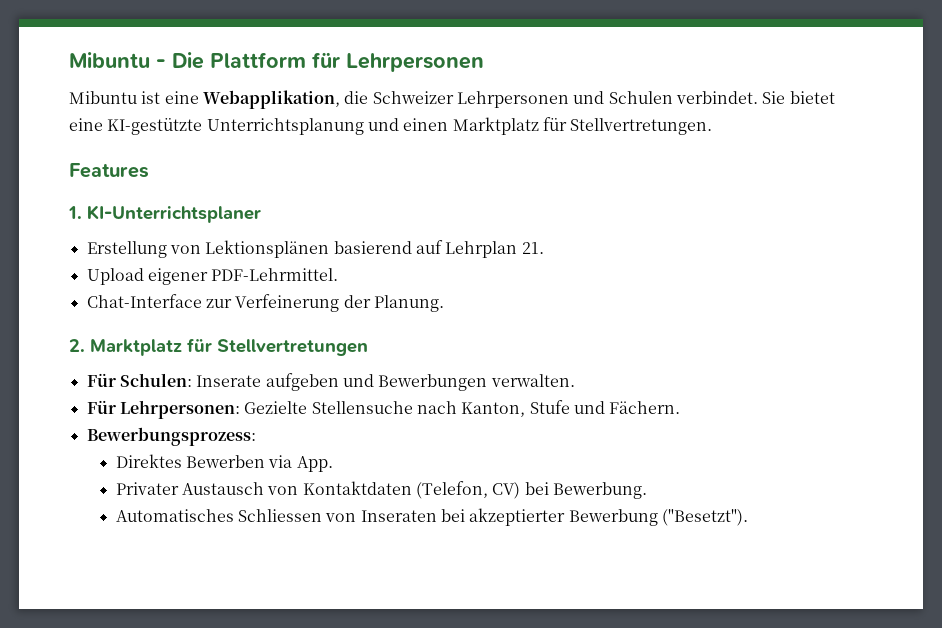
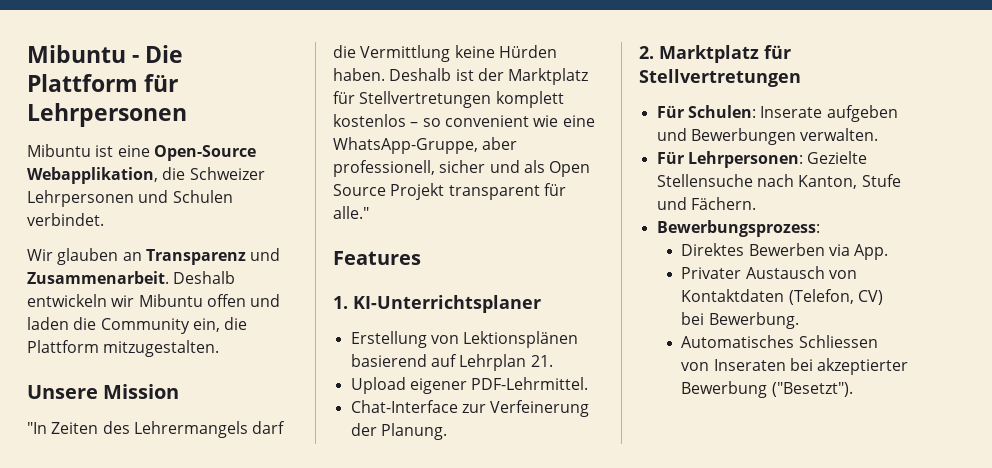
- Mibuntu ist eine Webapplikation, die Schweizer Lehrpersonen und Schulen verbindet. Sie bietet eine KI-gestützte Unterrichtsplanung und einen Marktplatz für Stellvertretungen.
+ Mibuntu ist eine Open-Source Webapplikation, die Schweizer Lehrpersonen und Schulen verbindet.
+ Wir glauben an Transparenz und Zusammenarbeit. Deshalb entwickeln wir Mibuntu offen und laden die Community ein, die Plattform mitzugestalten.
+ Unsere Mission
+ "In Zeiten des Lehrermangels darf die Vermittlung keine Hürden haben. Deshalb ist der Marktplatz für Stellvertretungen komplett kostenlos – so convenient wie eine WhatsApp-Gruppe, aber professionell, sicher und als Open Source Projekt transparent für alle."

